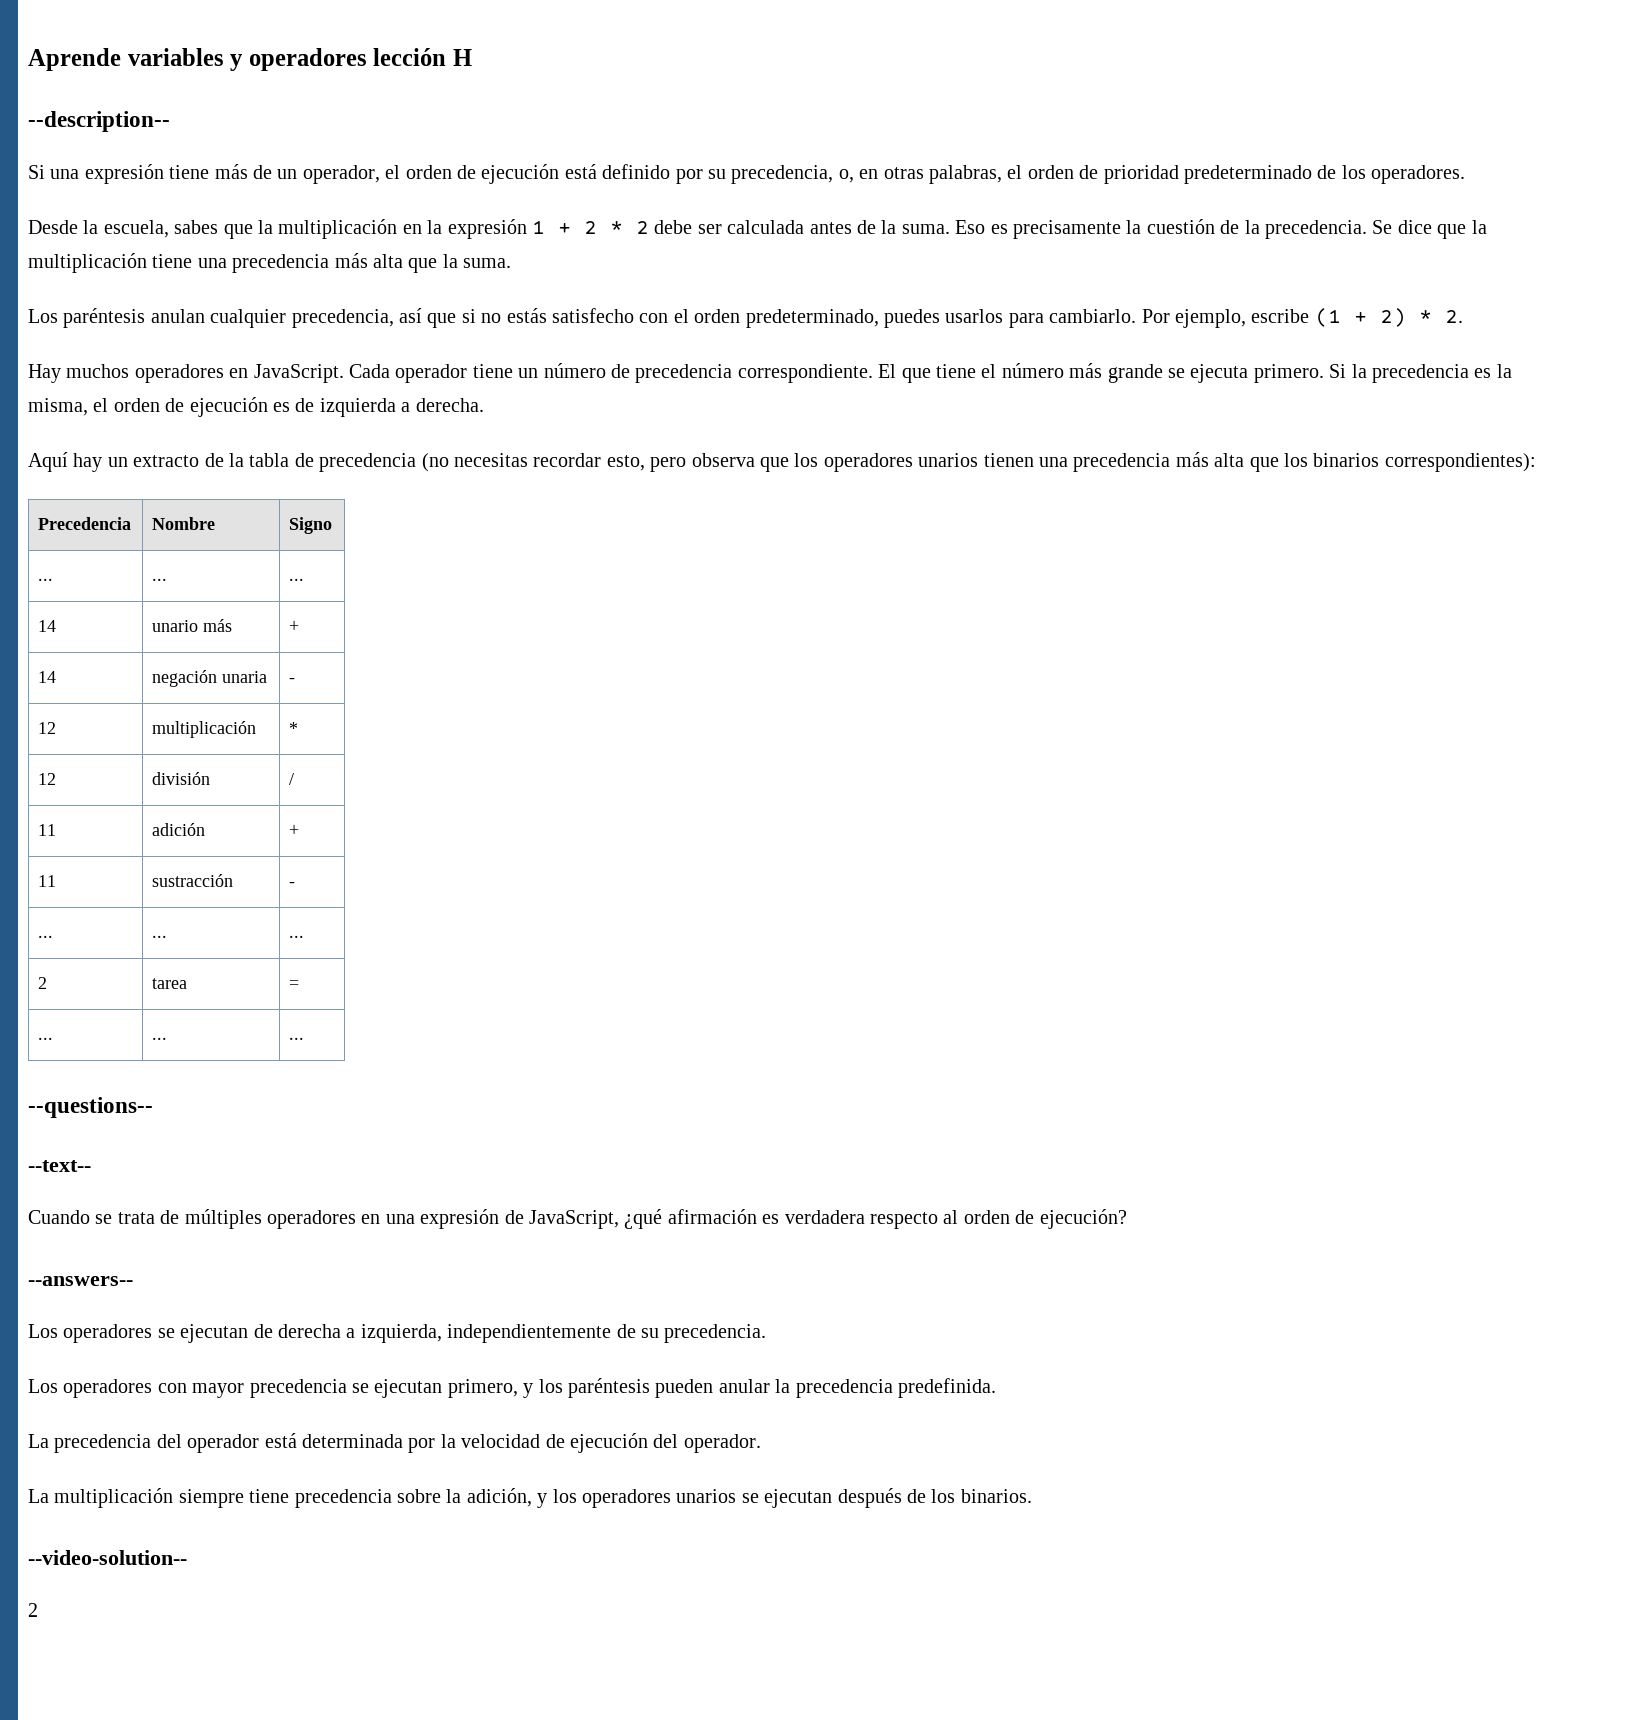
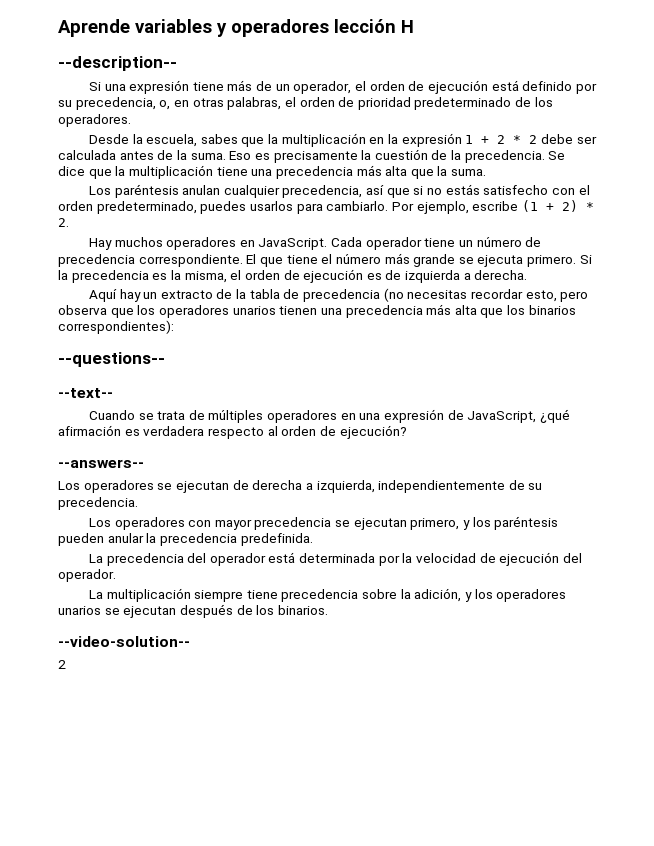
- Precedencia | Nombre | Signo
- ... | ... | ...
- 14 | unario más | +
- 14 | negación unaria | -
- 12 | multiplicación | *
- 12 | división | /
- 11 | adición | +
- 11 | sustracción | -
- ... | ... | ...
- 2 | tarea | =
- ... | ... | ...

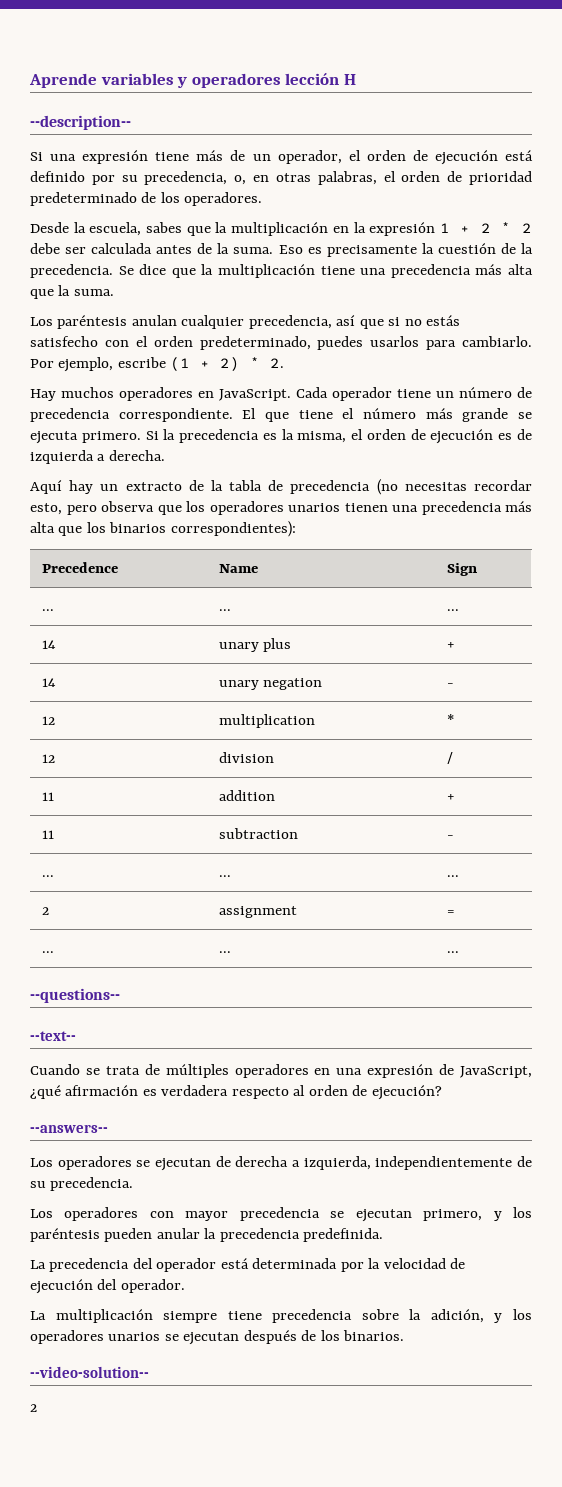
+ Precedence | Name | Sign
+ ... | ... | ...
+ 14 | unary plus | +
+ 14 | unary negation | -
+ 12 | multiplication | *
+ 12 | division | /
+ 11 | addition | +
+ 11 | subtraction | -
+ ... | ... | ...
+ 2 | assignment | =
+ ... | ... | ...

